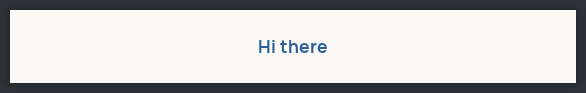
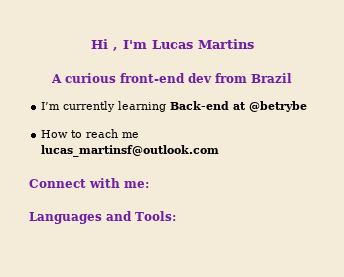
- Hi there
+ Hi , I'm Lucas Martins
+ A curious front-end dev from Brazil
+ I’m currently learning Back-end at @betrybe
+ How to reach me lucas_martinsf@outlook.com
+ Connect with me:
+ Languages and Tools:

